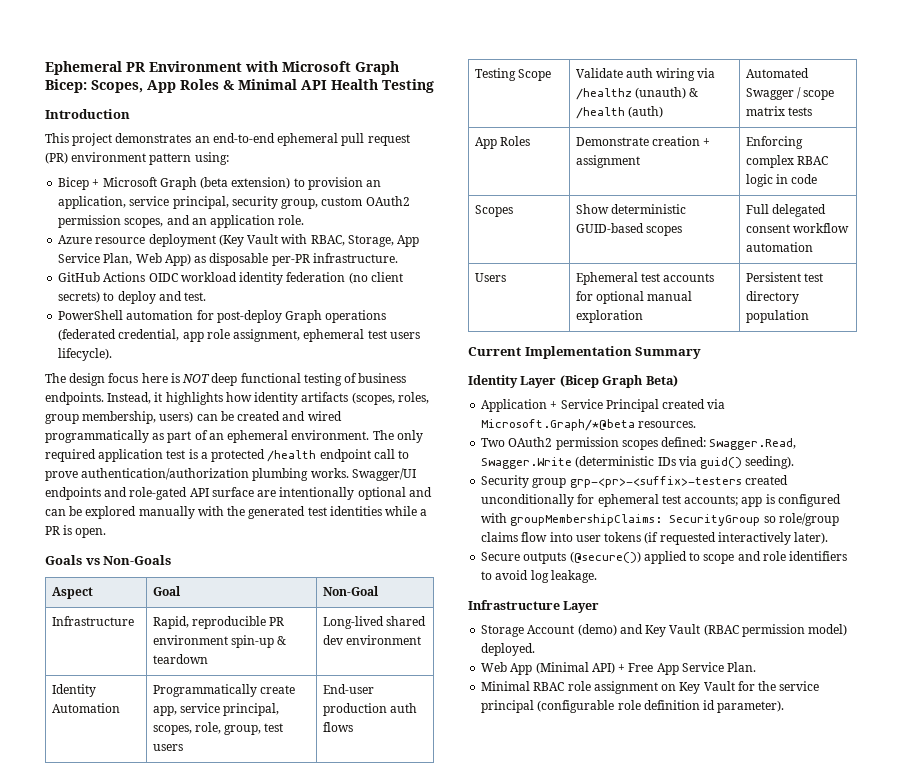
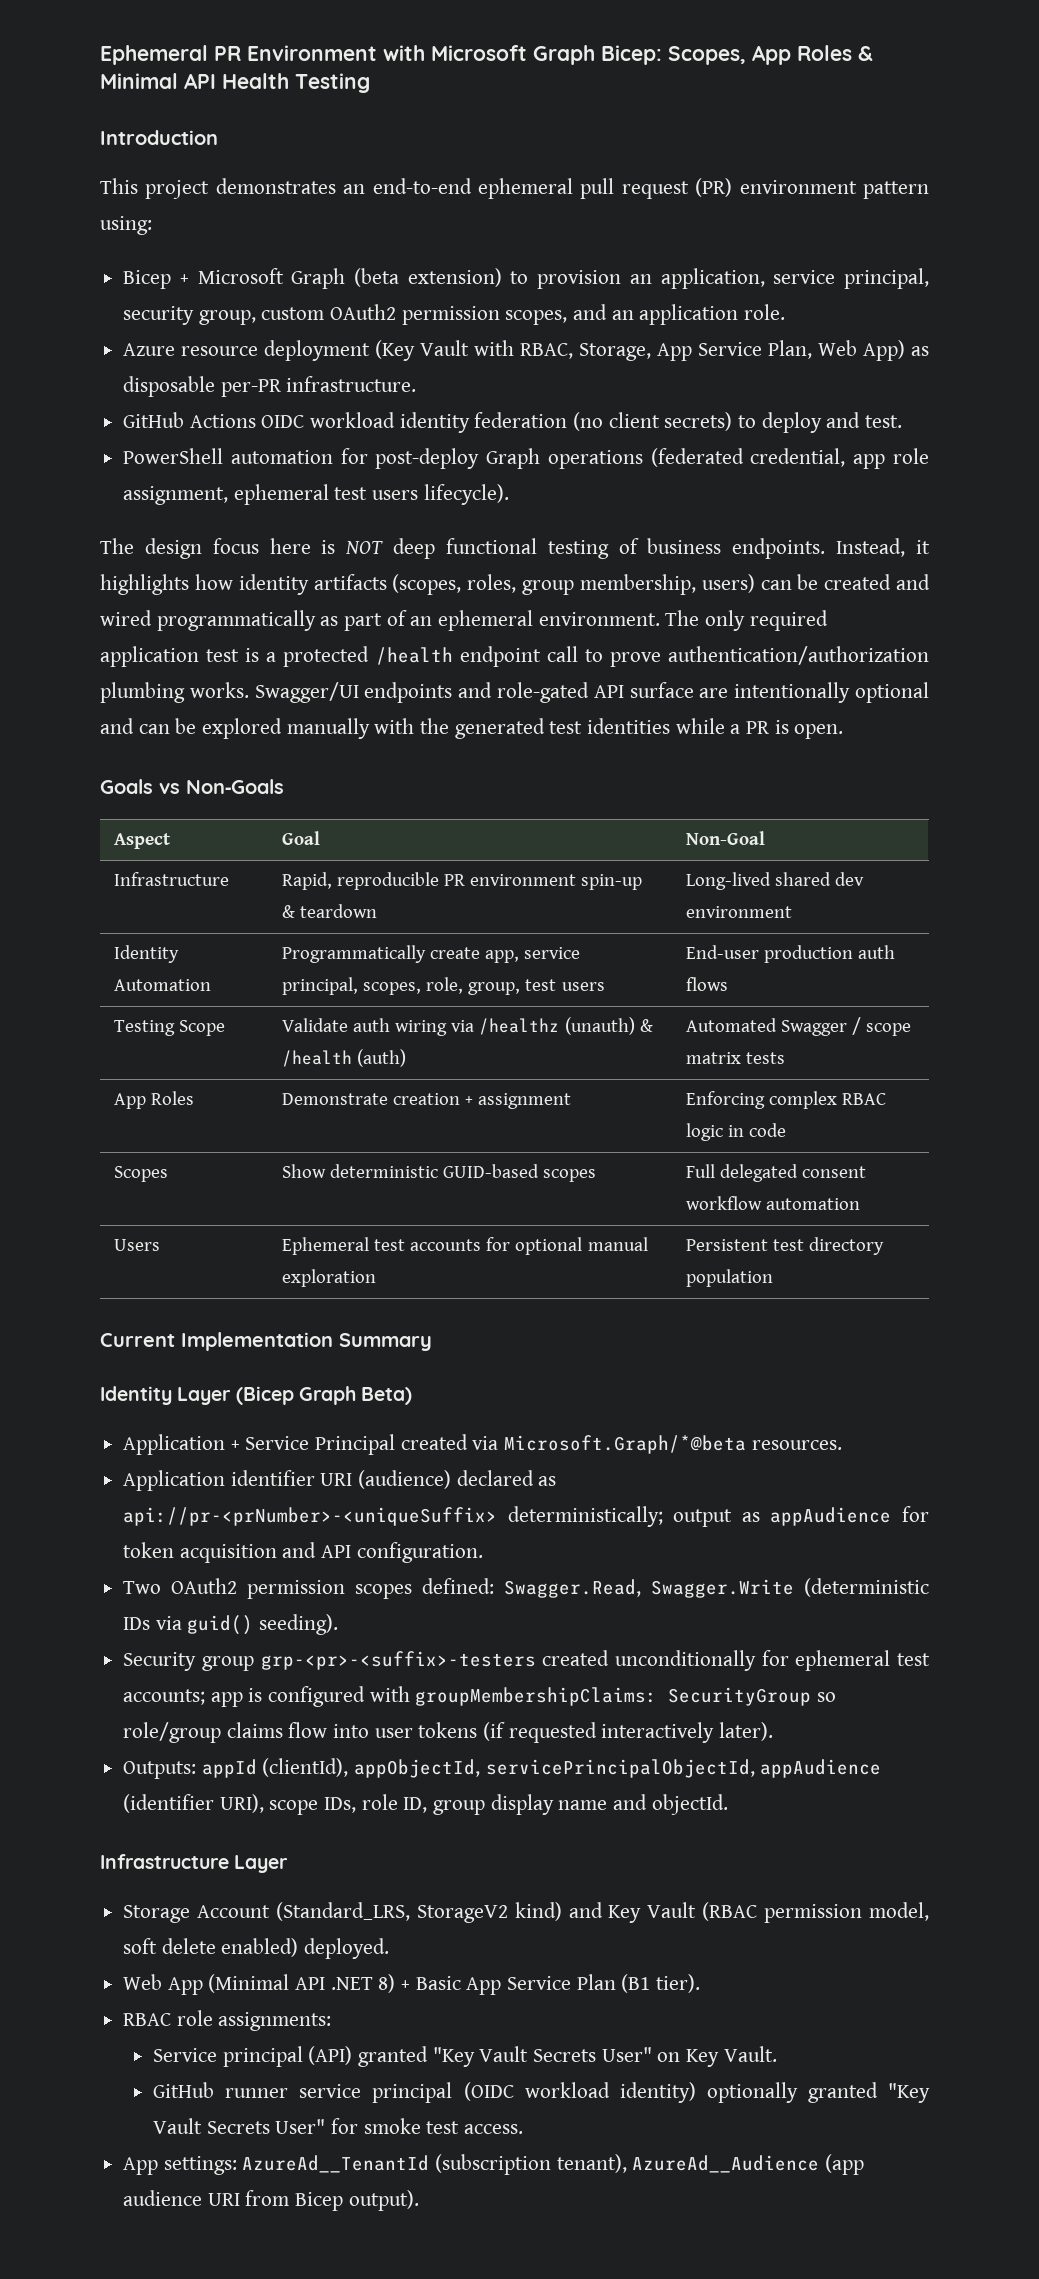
+ Application identifier URI (audience) declared as api://pr-<prNumber>-<uniqueSuffix> deterministically; output as appAudience for token acquisition and API configuration.
- Secure outputs (@secure()) applied to scope and role identifiers to avoid log leakage.
+ Outputs: appId (clientId), appObjectId, servicePrincipalObjectId, appAudience (identifier URI), scope IDs, role ID, group display name and objectId.
- Storage Account (demo) and Key Vault (RBAC permission model) deployed.
+ Storage Account (Standard_LRS, StorageV2 kind) and Key Vault (RBAC permission model, soft delete enabled) deployed.
- Web App (Minimal API) + Free App Service Plan.
- Minimal RBAC role assignment on Key Vault for the service principal (configurable role definition id parameter).
+ Web App (Minimal API .NET 8) + Basic App Service Plan (B1 tier).
+ RBAC role assignments:
+ Service principal (API) granted "Key Vault Secrets User" on Key Vault.
+ GitHub runner service principal (OIDC workload identity) optionally granted "Key Vault Secrets User" for smoke test access.
+ App settings: AzureAd__TenantId (subscription tenant), AzureAd__Audience (app audience URI from Bicep output).

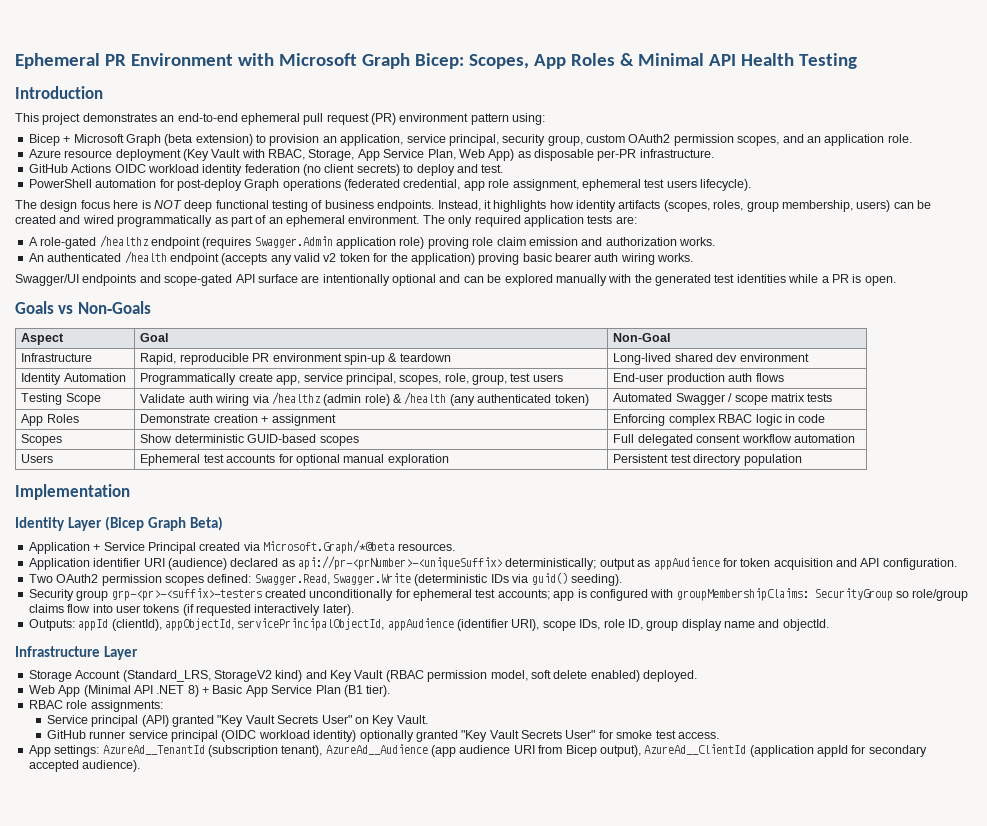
- The only required application test is a protected /health endpoint call to prove authentication/authorization plumbing works. Swagger/UI endpoints and role-gated API surface are intentionally optional and can be explored manually with the generated test identities while a PR is open.
+ The only required application tests are:
+ A role-gated /healthz endpoint (requires Swagger.Admin application role) proving role claim emission and authorization works.
+ An authenticated /health endpoint (accepts any valid v2 token for the application) proving basic bearer auth wiring works.
+ Swagger/UI endpoints and scope-gated API surface are intentionally optional and can be explored manually with the generated test identities while a PR is open.
- Testing Scope | Validate auth wiring via /healthz (unauth) & /health (auth) | Automated Swagger / scope matrix tests
+ Testing Scope | Validate auth wiring via /healthz (admin role) & /health (any authenticated token) | Automated Swagger / scope matrix tests
- Current Implementation Summary
+ Implementation
- App settings: AzureAd__TenantId (subscription tenant), AzureAd__Audience (app audience URI from Bicep output).
+ App settings: AzureAd__TenantId (subscription tenant), AzureAd__Audience (app audience URI from Bicep output), AzureAd__ClientId (application appId for secondary accepted audience).

